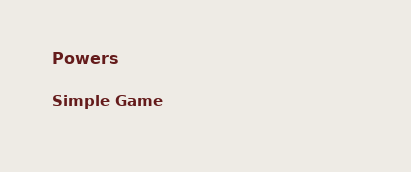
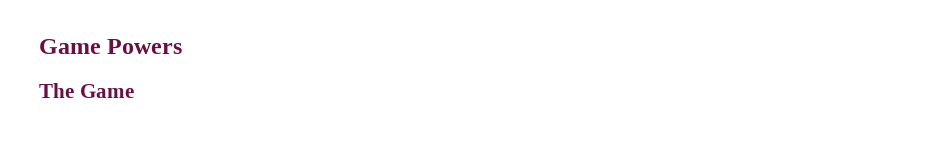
- Powers
+ Game Powers
- Simple Game
+ The Game

